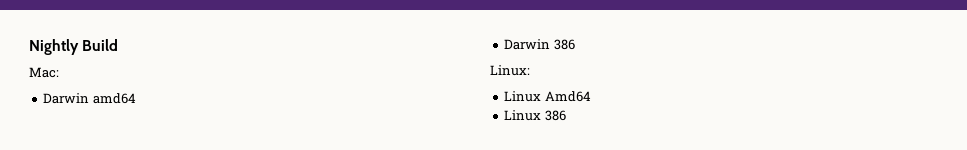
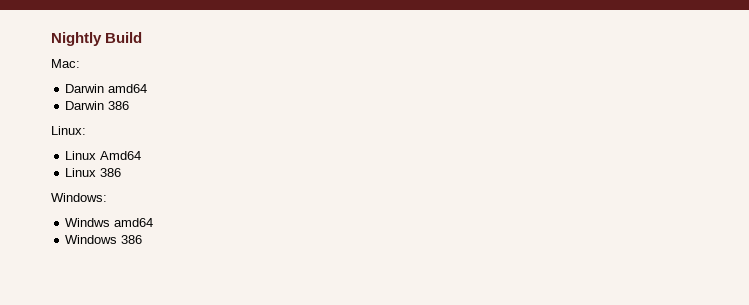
+ Windows:
+ Windws amd64
+ Windows 386

